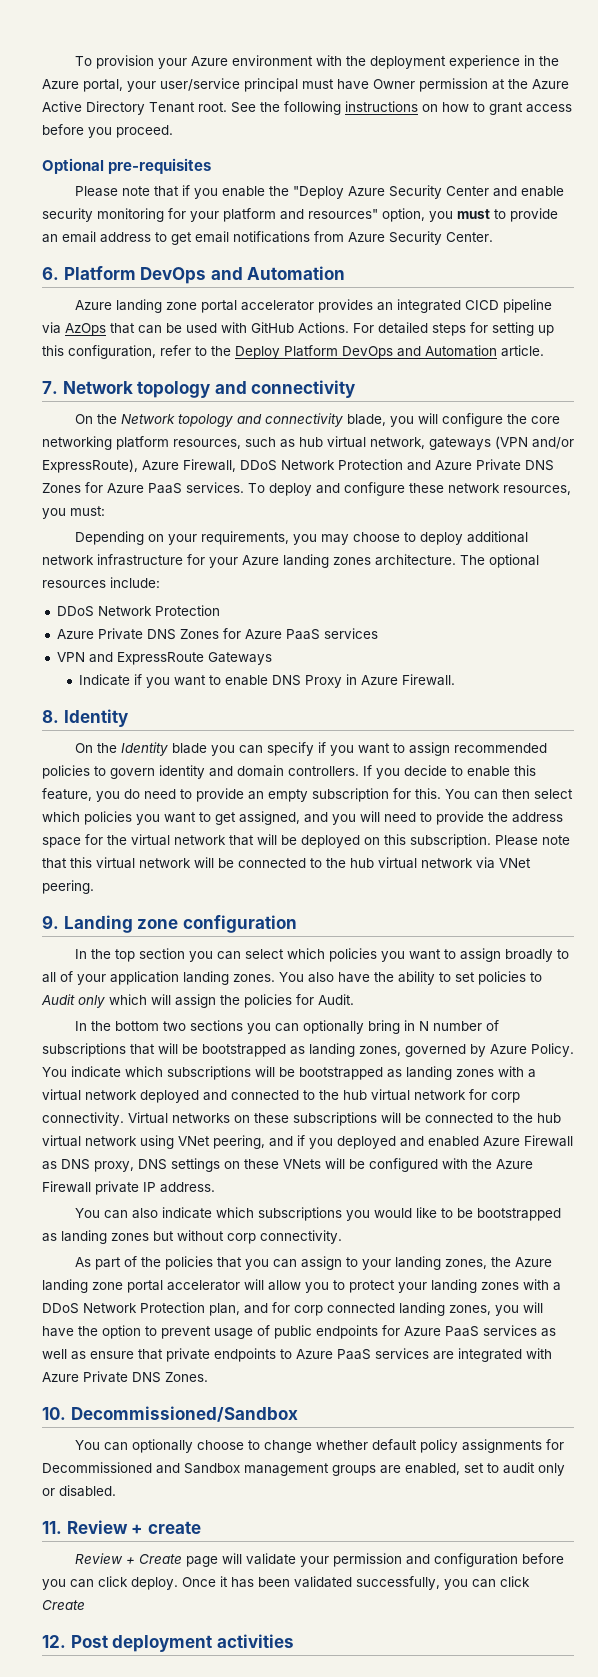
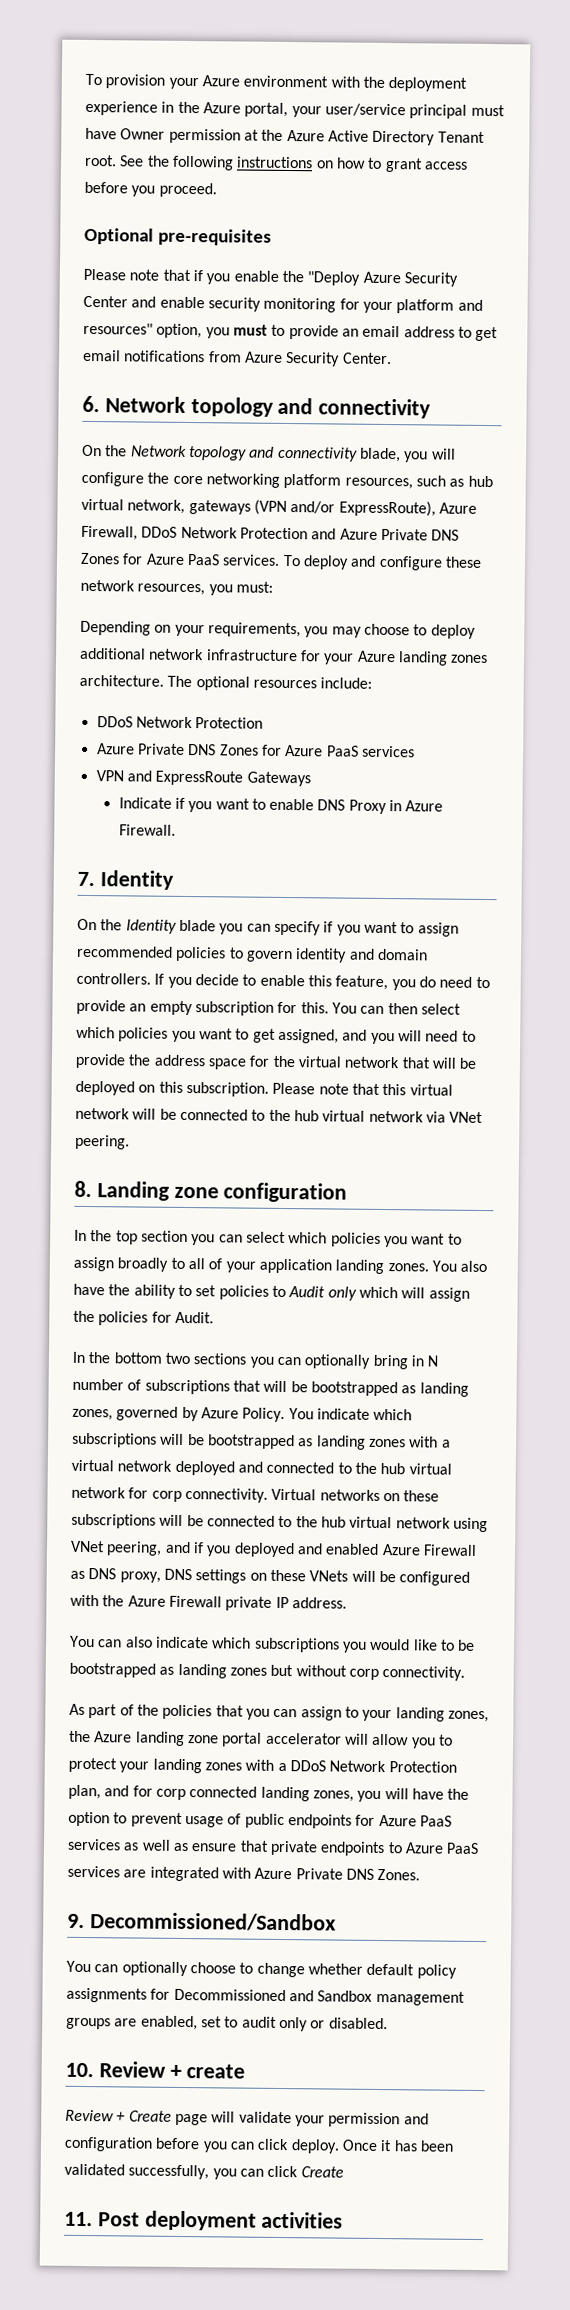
- 6. Platform DevOps and Automation
- Azure landing zone portal accelerator provides an integrated CICD pipeline via AzOps that can be used with GitHub Actions. For detailed steps for setting up this configuration, refer to the Deploy Platform DevOps and Automation article.
- 7. Network topology and connectivity
+ 6. Network topology and connectivity
- 8. Identity
+ 7. Identity
- 9. Landing zone configuration
+ 8. Landing zone configuration
- 10. Decommissioned/Sandbox
+ 9. Decommissioned/Sandbox
- 11. Review + create
+ 10. Review + create
- 12. Post deployment activities
+ 11. Post deployment activities

